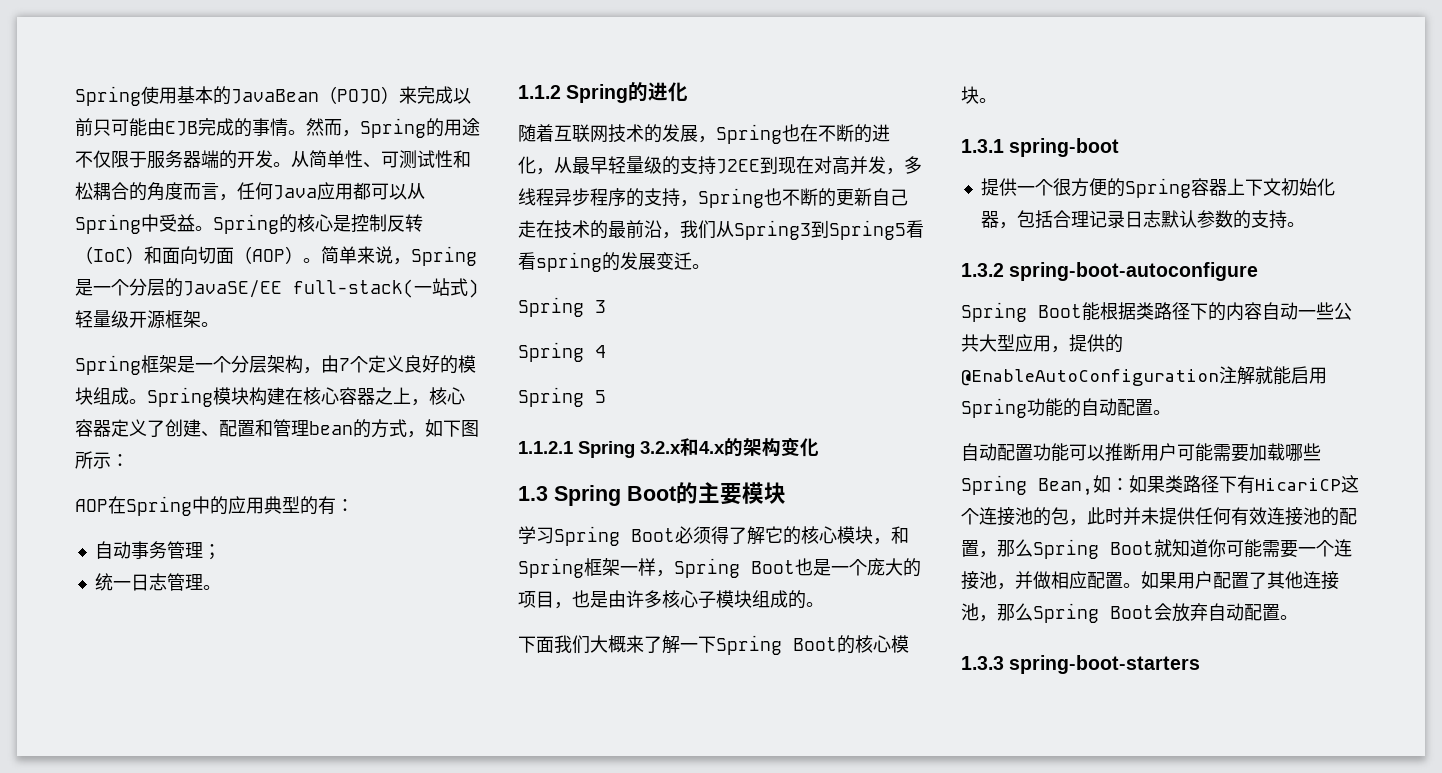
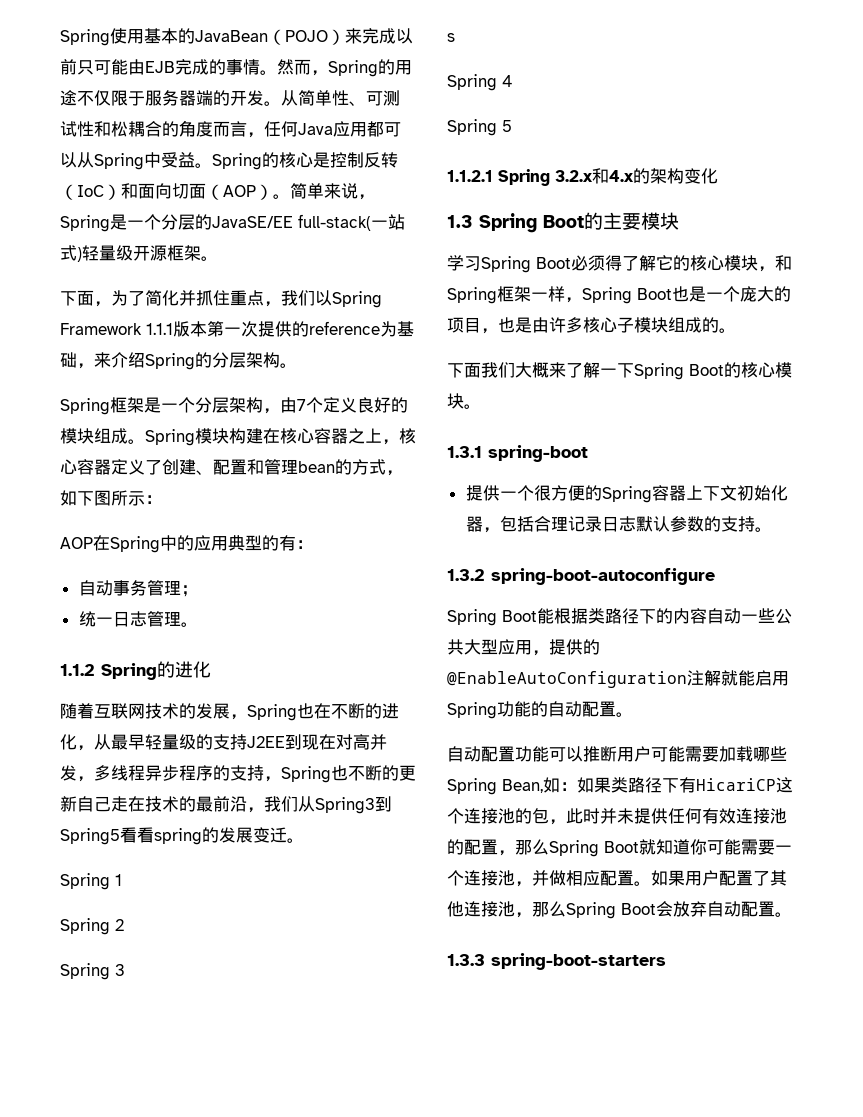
+ 下面，为了简化并抓住重点，我们以Spring Framework 1.1.1版本第一次提供的reference为基础，来介绍Spring的分层架构。
+ Spring 1
+ Spring 2
+ s

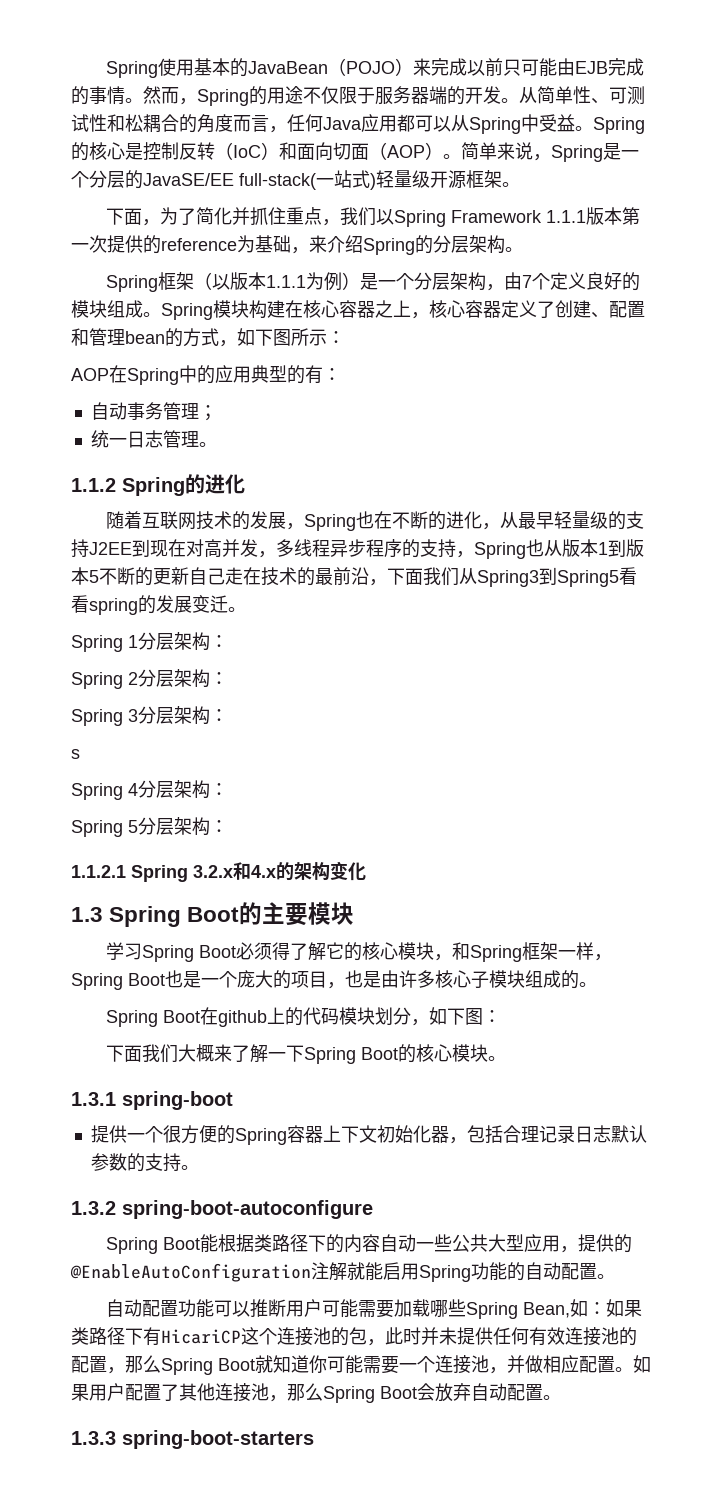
- Spring框架是一个分层架构，由7个定义良好的模块组成。
+ Spring框架（以版本1.1.1为例）是一个分层架构，由7个定义良好的模块组成。
- 随着互联网技术的发展，Spring也在不断的进化，从最早轻量级的支持J2EE到现在对高并发，多线程异步程序的支持，Spring也不断的更新自己走在技术的最前沿，我们从Spring3到Spring5看看spring的发展变迁。
+ 随着互联网技术的发展，Spring也在不断的进化，从最早轻量级的支持J2EE到现在对高并发，多线程异步程序的支持，Spring也从版本1到版本5不断的更新自己走在技术的最前沿，下面我们从Spring3到Spring5看看spring的发展变迁。
- Spring 1
+ Spring 1分层架构：
- Spring 2
+ Spring 2分层架构：
- Spring 3
+ Spring 3分层架构：
- Spring 4
+ Spring 4分层架构：
- Spring 5
+ Spring 5分层架构：
+ Spring Boot在github上的代码模块划分，如下图：

